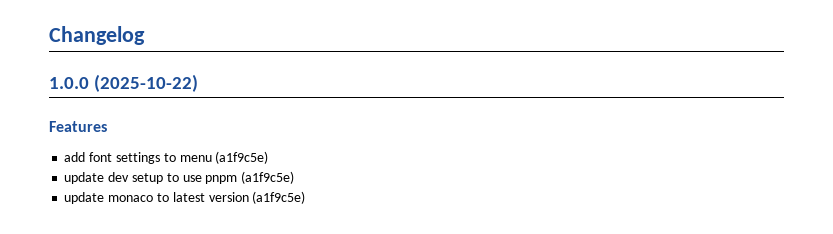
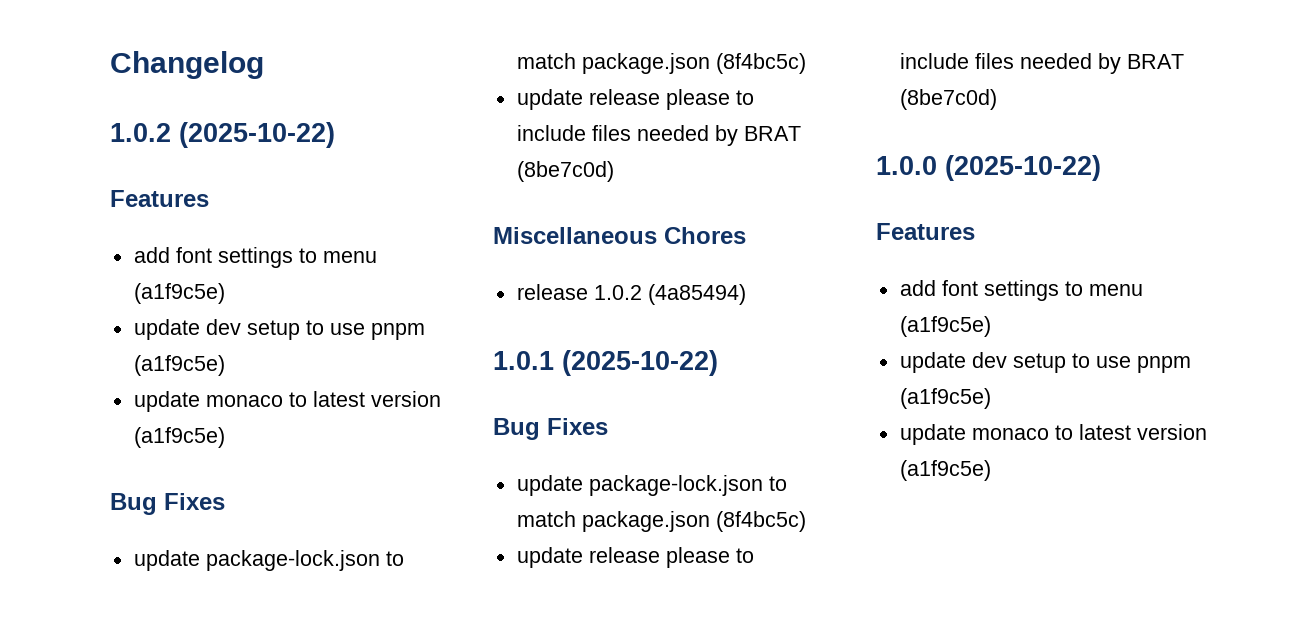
+ 1.0.2 (2025-10-22)
+ Features
+ add font settings to menu (a1f9c5e)
+ update dev setup to use pnpm (a1f9c5e)
+ update monaco to latest version (a1f9c5e)
+ Bug Fixes
+ update package-lock.json to match package.json (8f4bc5c)
+ update release please to include files needed by BRAT (8be7c0d)
+ Miscellaneous Chores
+ release 1.0.2 (4a85494)
+ 1.0.1 (2025-10-22)
+ Bug Fixes
+ update package-lock.json to match package.json (8f4bc5c)
+ update release please to include files needed by BRAT (8be7c0d)

